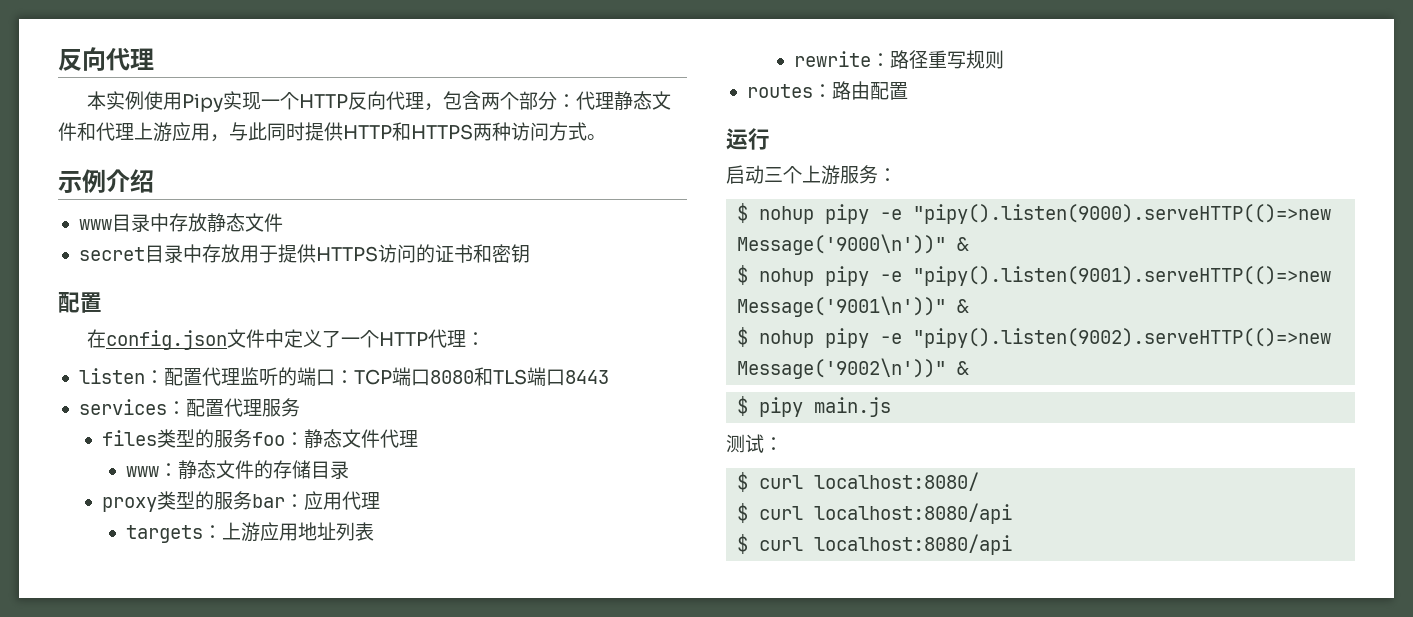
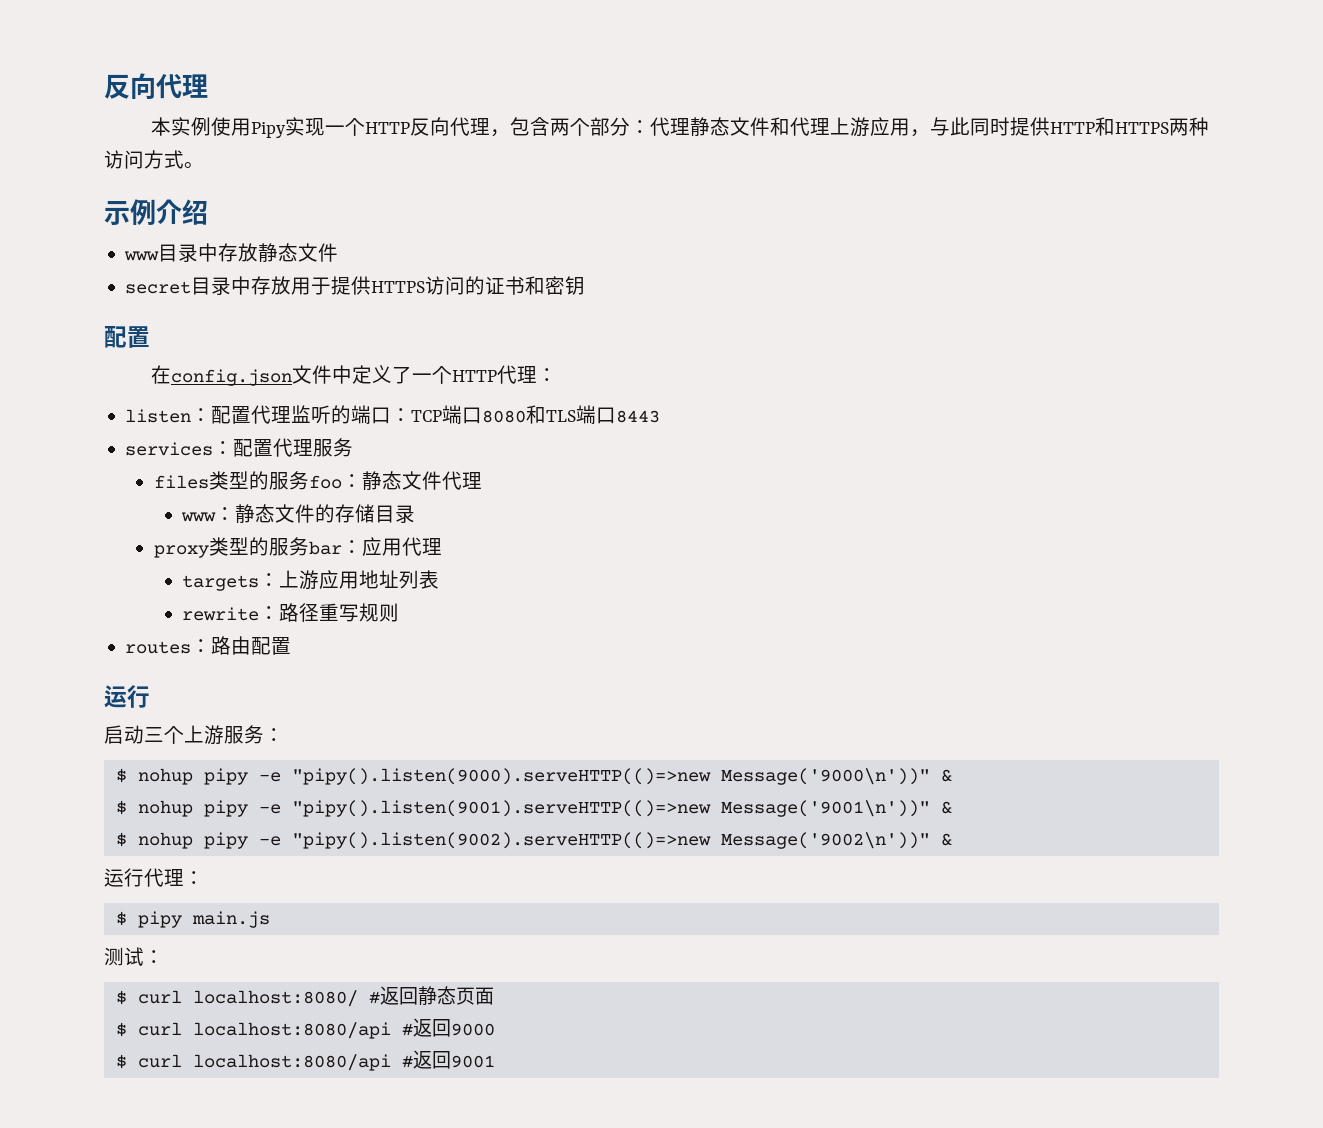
+ 运行代理：
- $ curl localhost:8080/
- $ curl localhost:8080/api
- $ curl localhost:8080/api
+ $ curl localhost:8080/ #返回静态页面
+ $ curl localhost:8080/api #返回9000
+ $ curl localhost:8080/api #返回9001

